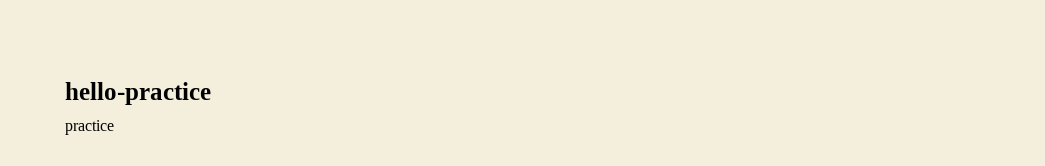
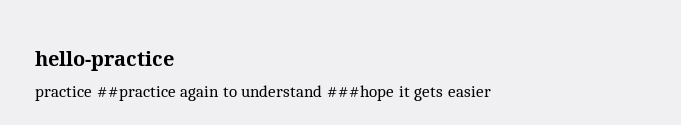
- practice
+ practice ##practice again to understand ###hope it gets easier

